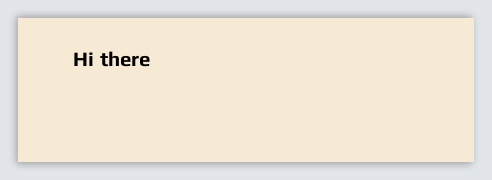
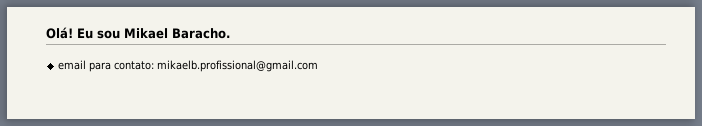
- Hi there
+ Olá! Eu sou Mikael Baracho.
+ email para contato: mikaelb.profissional@gmail.com

